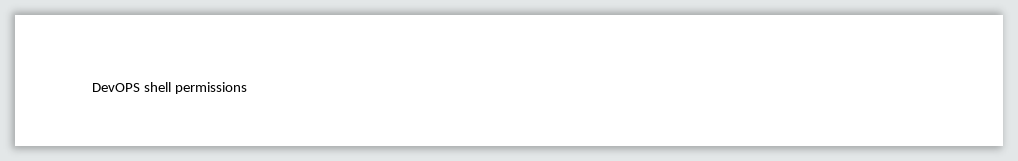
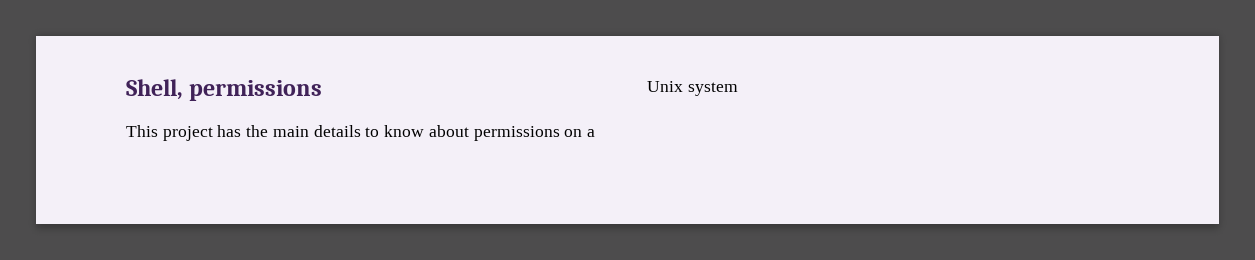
- DevOPS shell permissions
+ Shell, permissions
+ This project has the main details to know about permissions on a Unix system

